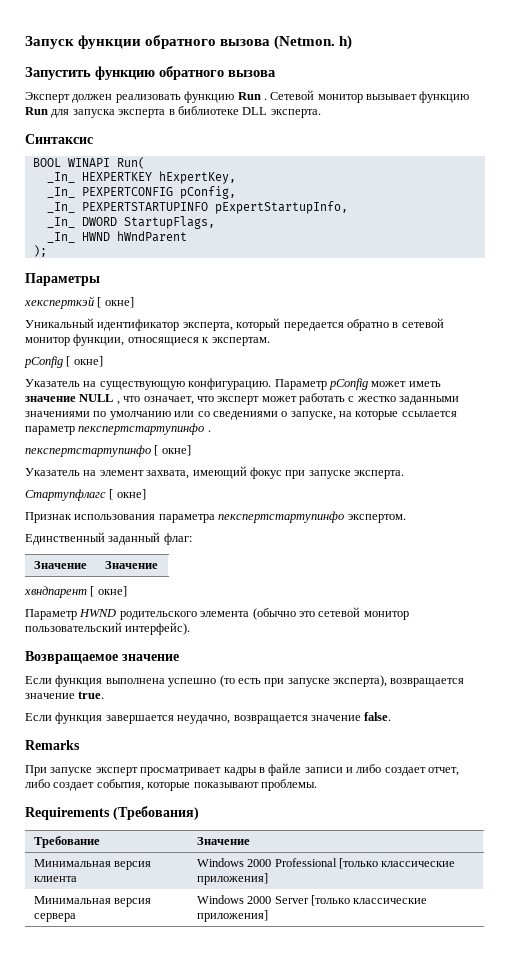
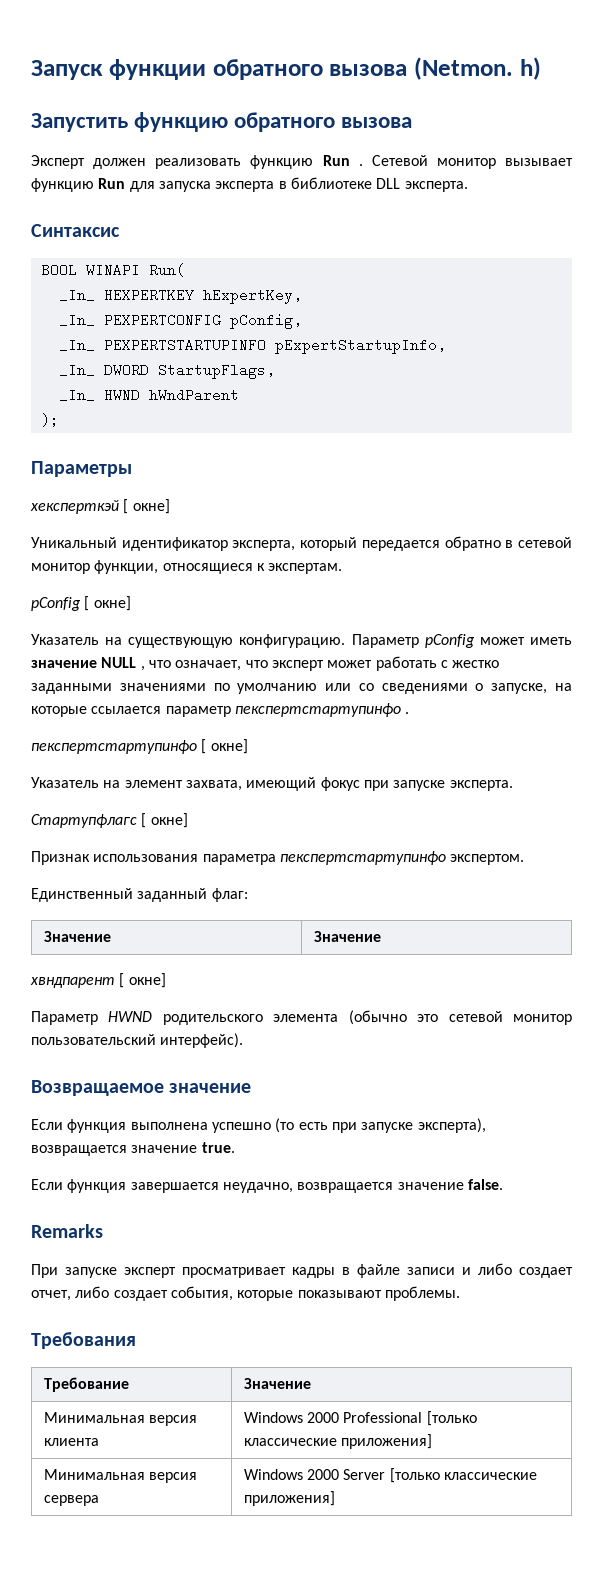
- Requirements (Требования)
+ Требования

